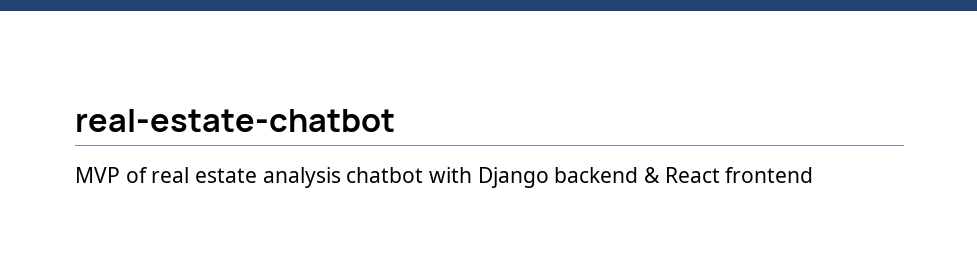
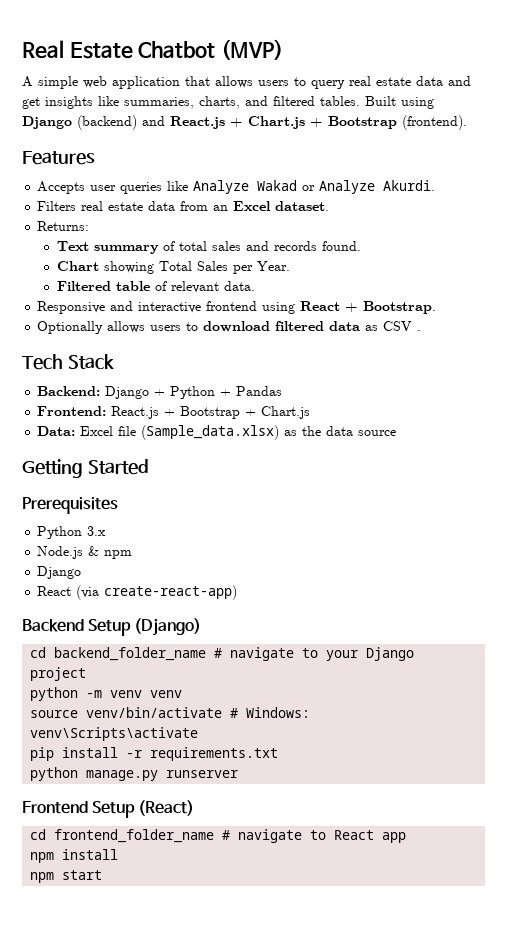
- real-estate-chatbot
- MVP of real estate analysis chatbot with Django backend & React frontend
+ Real Estate Chatbot (MVP)
+ A simple web application that allows users to query real estate data and get insights like summaries, charts, and filtered tables. Built using Django (backend) and React.js + Chart.js + Bootstrap (frontend).
+ Features
+ Accepts user queries like Analyze Wakad or Analyze Akurdi.
+ Filters real estate data from an Excel dataset.
+ Returns:
+ Text summary of total sales and records found.
+ Chart showing Total Sales per Year.
+ Filtered table of relevant data.
+ Responsive and interactive frontend using React + Bootstrap.
+ Optionally allows users to download filtered data as CSV .
+ Tech Stack
+ Backend: Django + Python + Pandas
+ Frontend: React.js + Bootstrap + Chart.js
+ Data: Excel file (Sample_data.xlsx) as the data source
+ Getting Started
+ Prerequisites
+ Python 3.x
+ Node.js & npm
+ Django
+ React (via create-react-app)
+ Backend Setup (Django)
+ cd backend_folder_name # navigate to your Django project
+ python -m venv venv
+ source venv/bin/activate # Windows: venv\Scripts\activate
+ pip install -r requirements.txt
+ python manage.py runserver
+ Frontend Setup (React)
+ cd frontend_folder_name # navigate to React app
+ npm install
+ npm start

